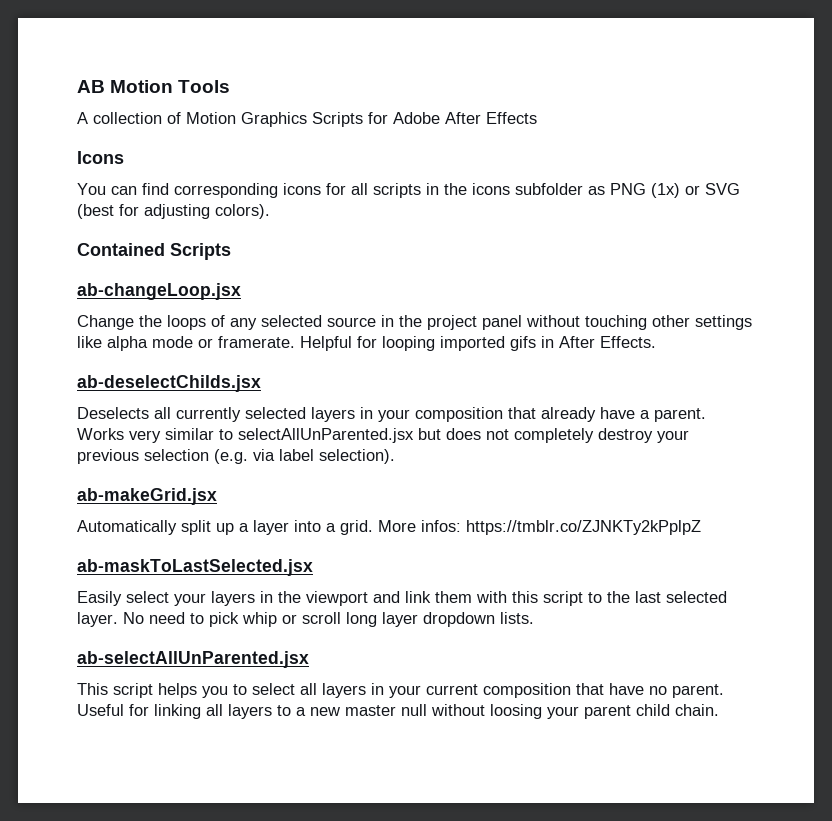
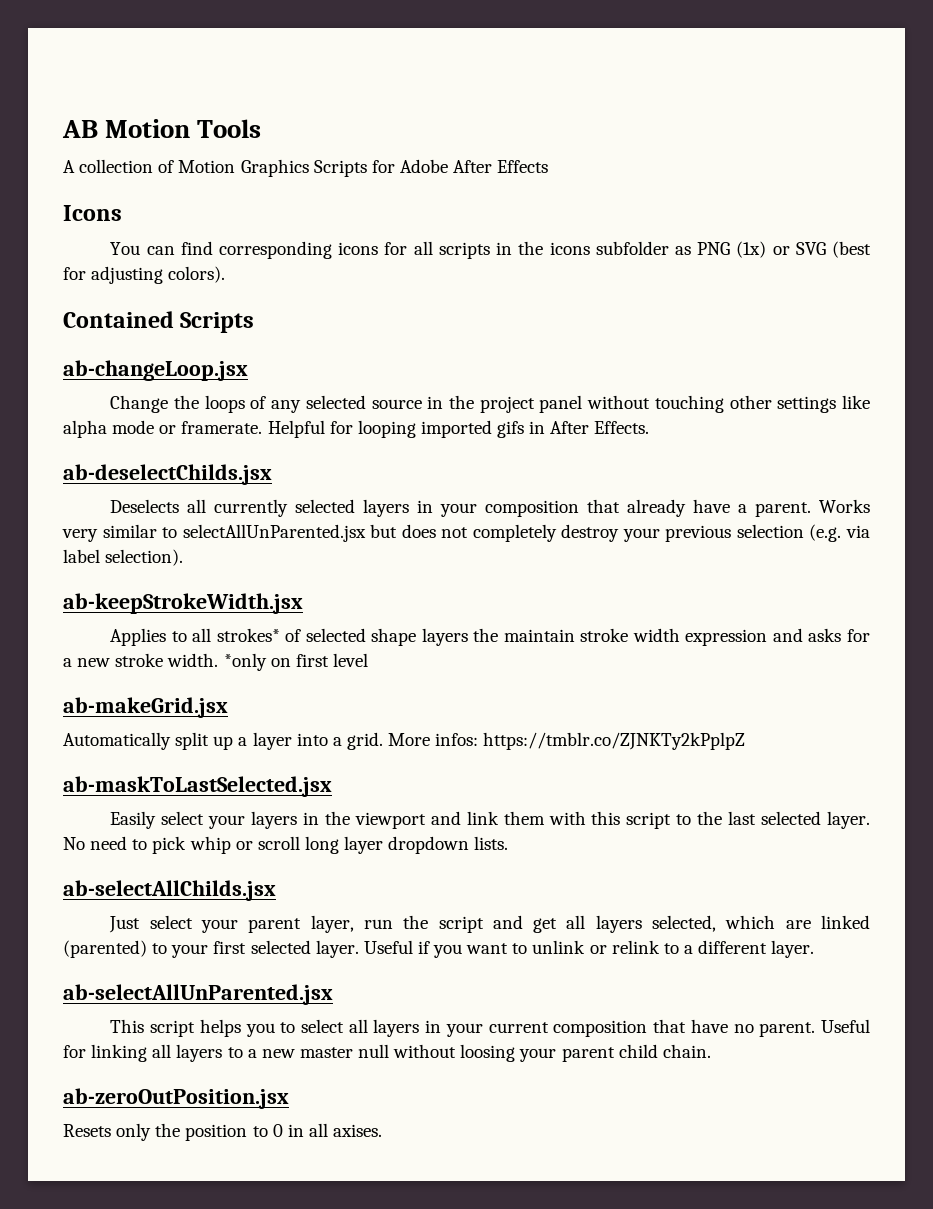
+ ab-keepStrokeWidth.jsx
+ Applies to all strokes* of selected shape layers the maintain stroke width expression and asks for a new stroke width. *only on first level
+ ab-selectAllChilds.jsx
+ Just select your parent layer, run the script and get all layers selected, which are linked (parented) to your first selected layer. Useful if you want to unlink or relink to a different layer.
+ ab-zeroOutPosition.jsx
+ Resets only the position to 0 in all axises.

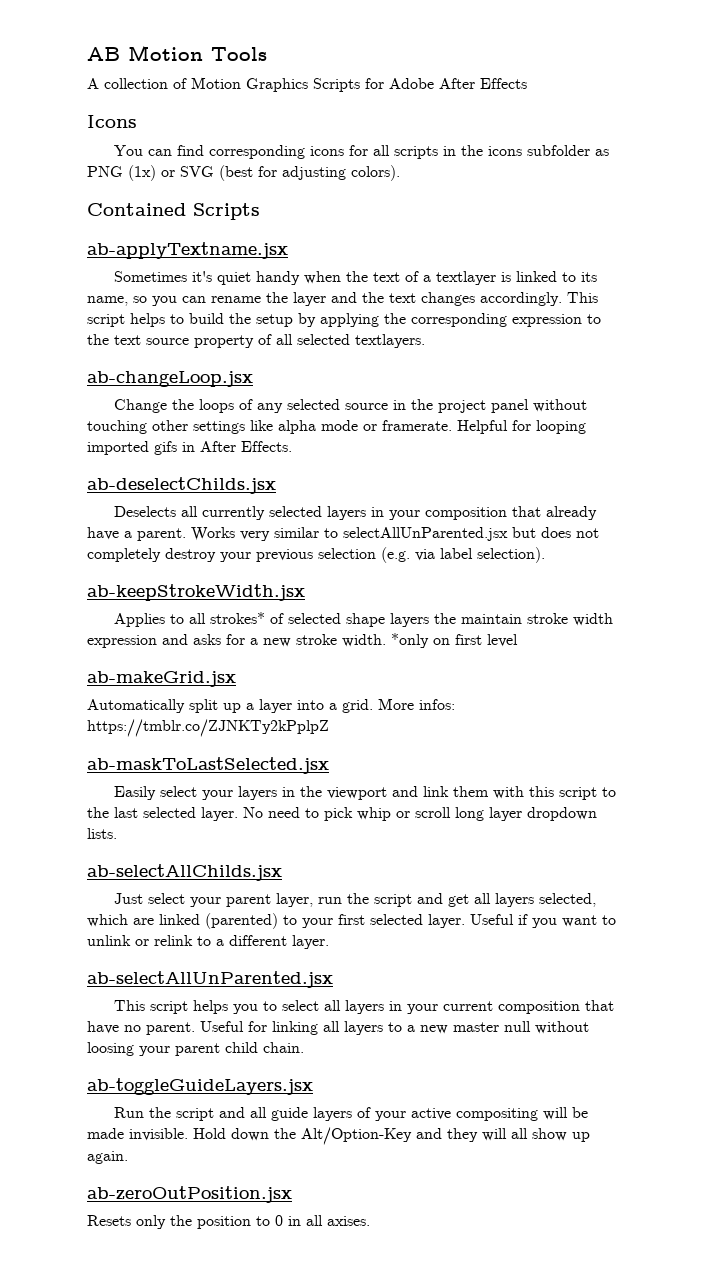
+ ab-applyTextname.jsx
+ Sometimes it's quiet handy when the text of a textlayer is linked to its name, so you can rename the layer and the text changes accordingly. This script helps to build the setup by applying the corresponding expression to the text source property of all selected textlayers.
+ ab-toggleGuideLayers.jsx
+ Run the script and all guide layers of your active compositing will be made invisible. Hold down the Alt/Option-Key and they will all show up again.

